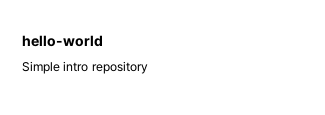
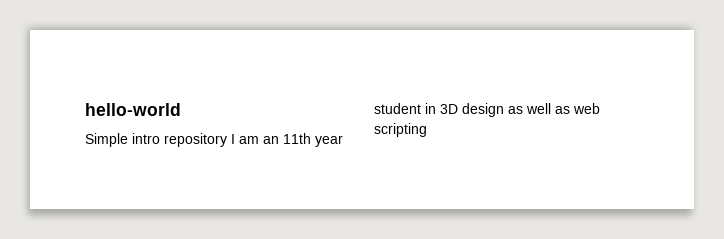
- Simple intro repository
+ Simple intro repository I am an 11th year student in 3D design as well as web scripting

